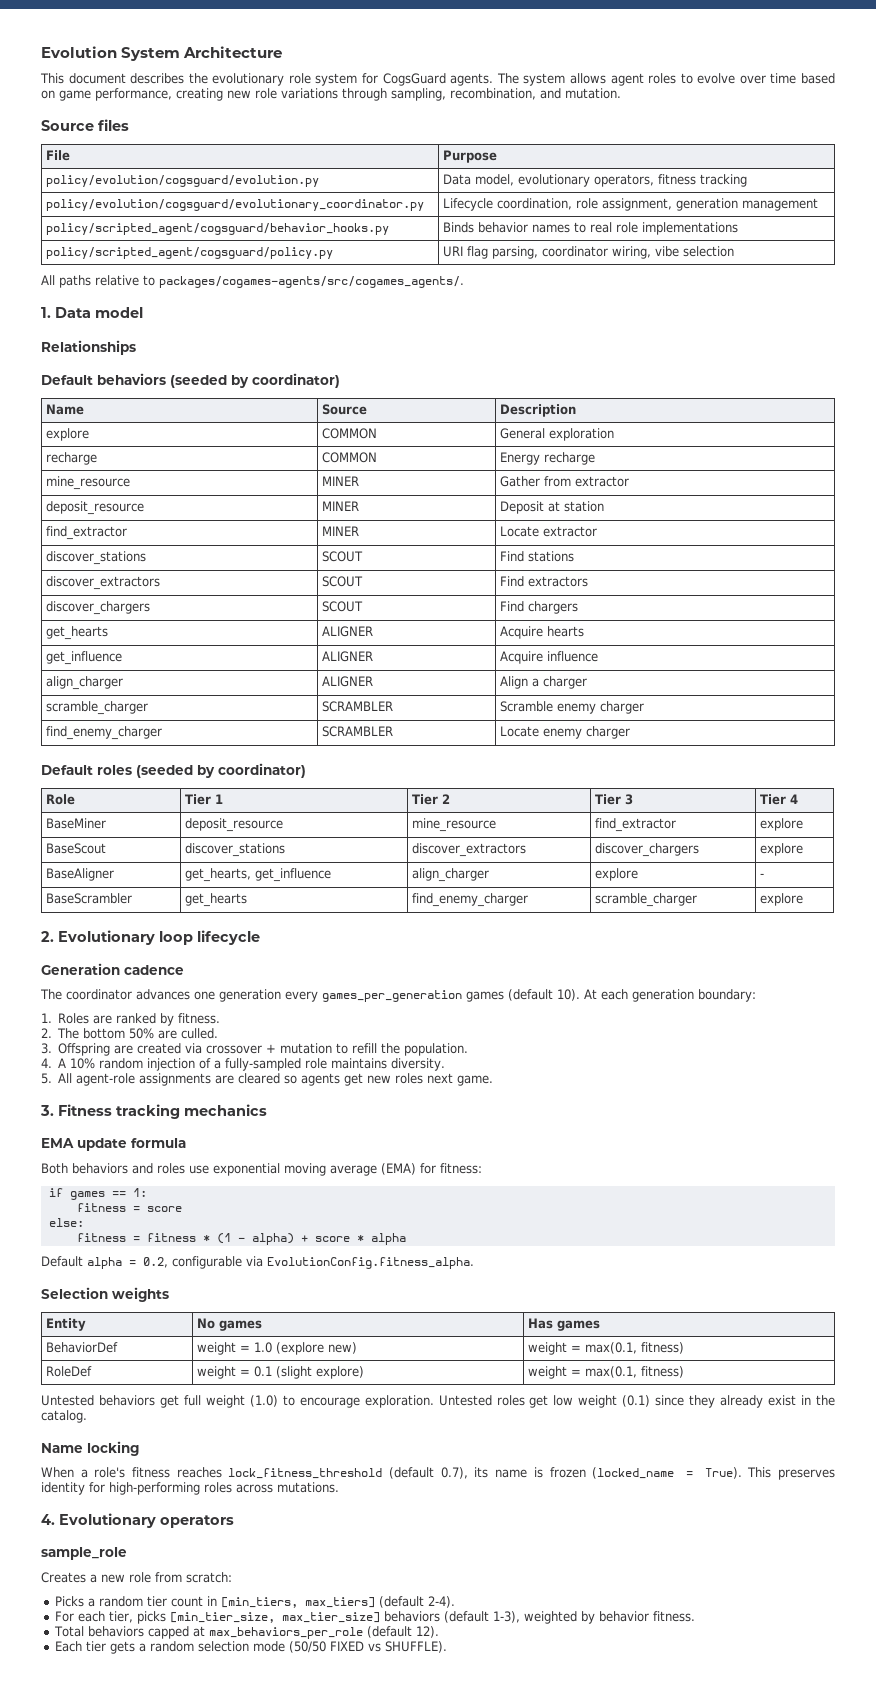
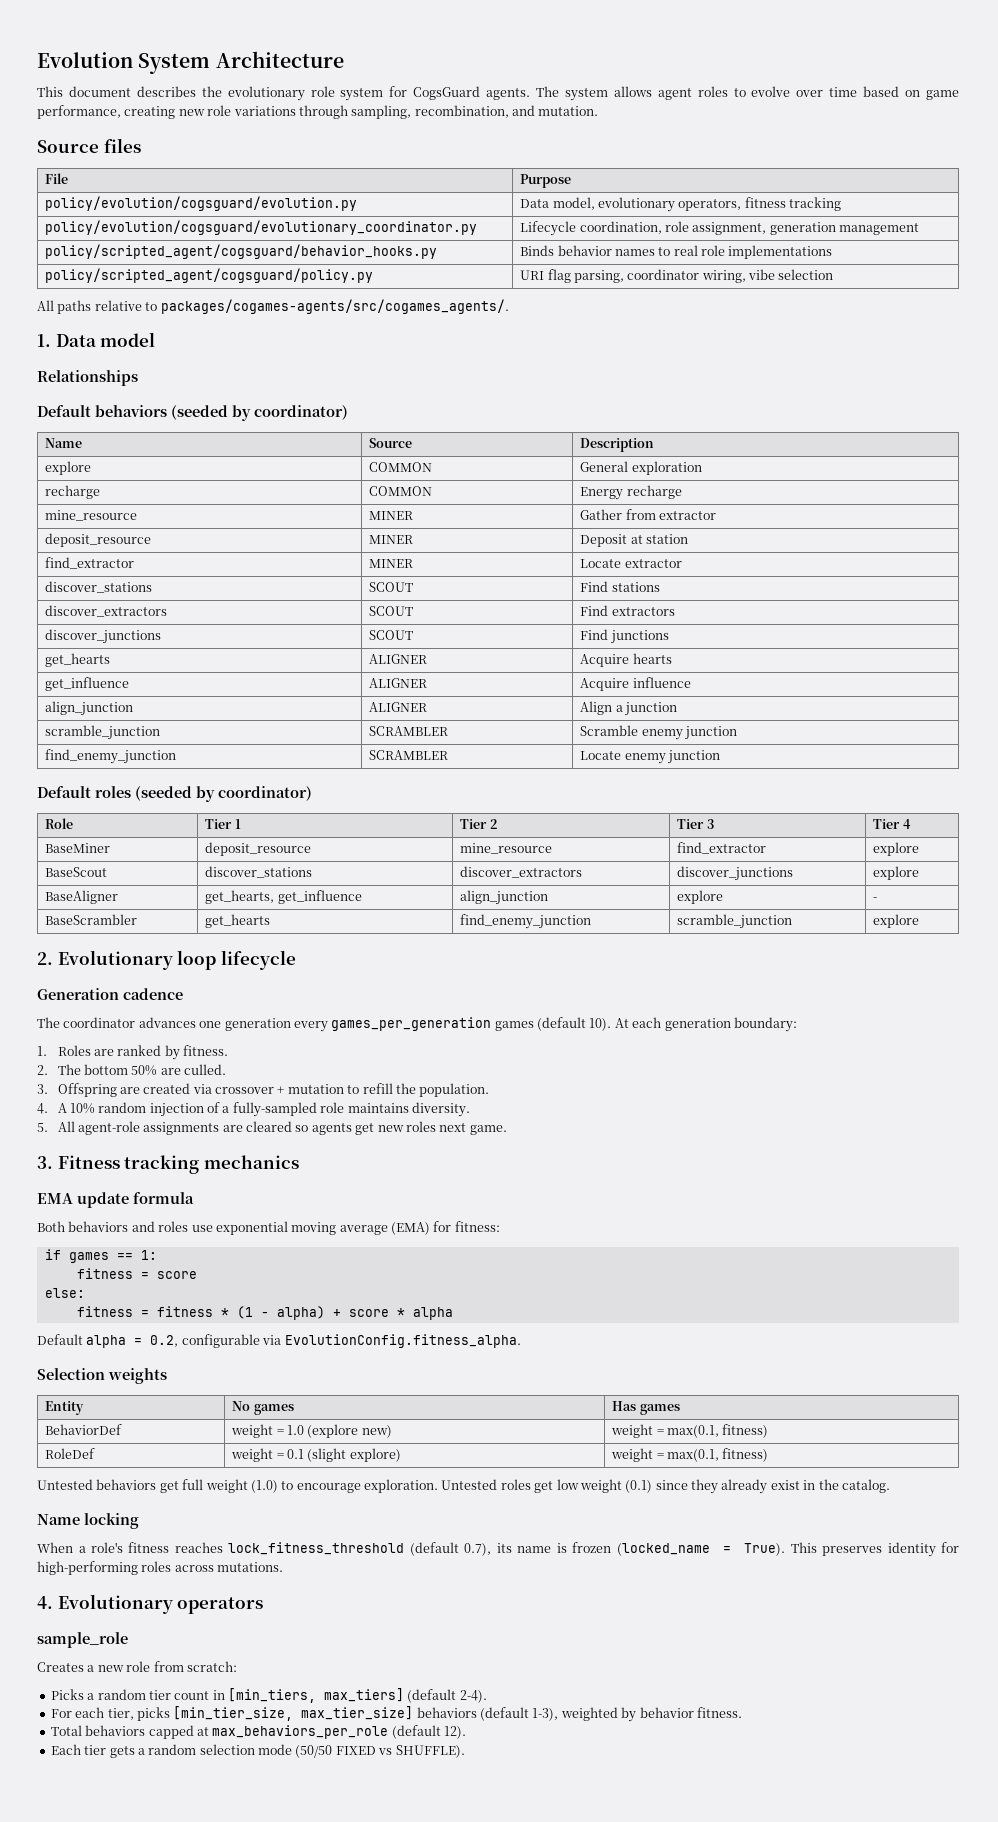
- discover_chargers | SCOUT | Find chargers
+ discover_junctions | SCOUT | Find junctions
- align_charger | ALIGNER | Align a charger
- scramble_charger | SCRAMBLER | Scramble enemy charger
- find_enemy_charger | SCRAMBLER | Locate enemy charger
+ align_junction | ALIGNER | Align a junction
+ scramble_junction | SCRAMBLER | Scramble enemy junction
+ find_enemy_junction | SCRAMBLER | Locate enemy junction
- BaseScout | discover_stations | discover_extractors | discover_chargers | explore
+ BaseScout | discover_stations | discover_extractors | discover_junctions | explore
- BaseAligner | get_hearts, get_influence | align_charger | explore | -
+ BaseAligner | get_hearts, get_influence | align_junction | explore | -
- BaseScrambler | get_hearts | find_enemy_charger | scramble_charger | explore
+ BaseScrambler | get_hearts | find_enemy_junction | scramble_junction | explore

